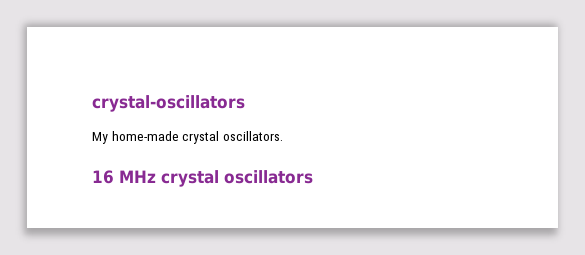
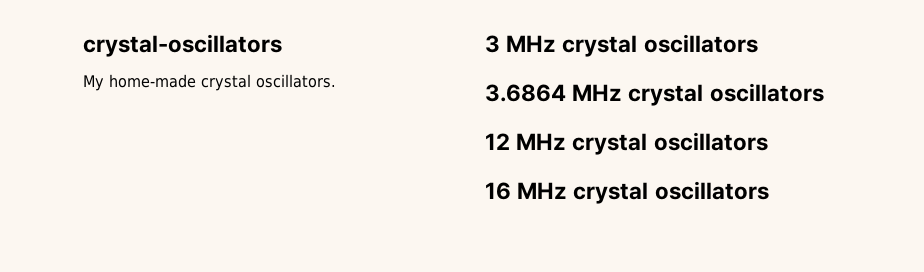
+ 3 MHz crystal oscillators
+ 3.6864 MHz crystal oscillators
+ 12 MHz crystal oscillators

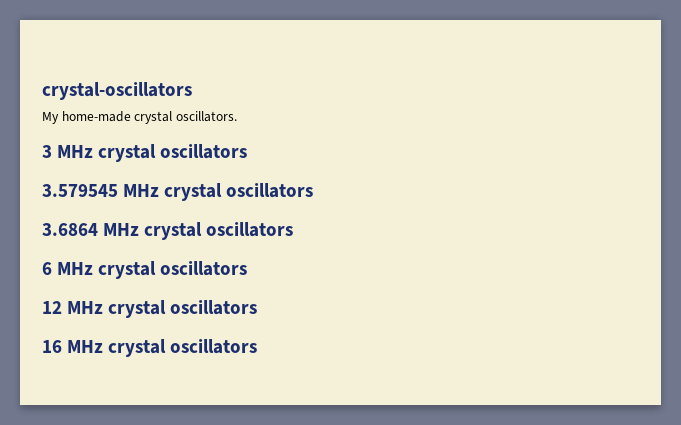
+ 3.579545 MHz crystal oscillators
+ 6 MHz crystal oscillators

